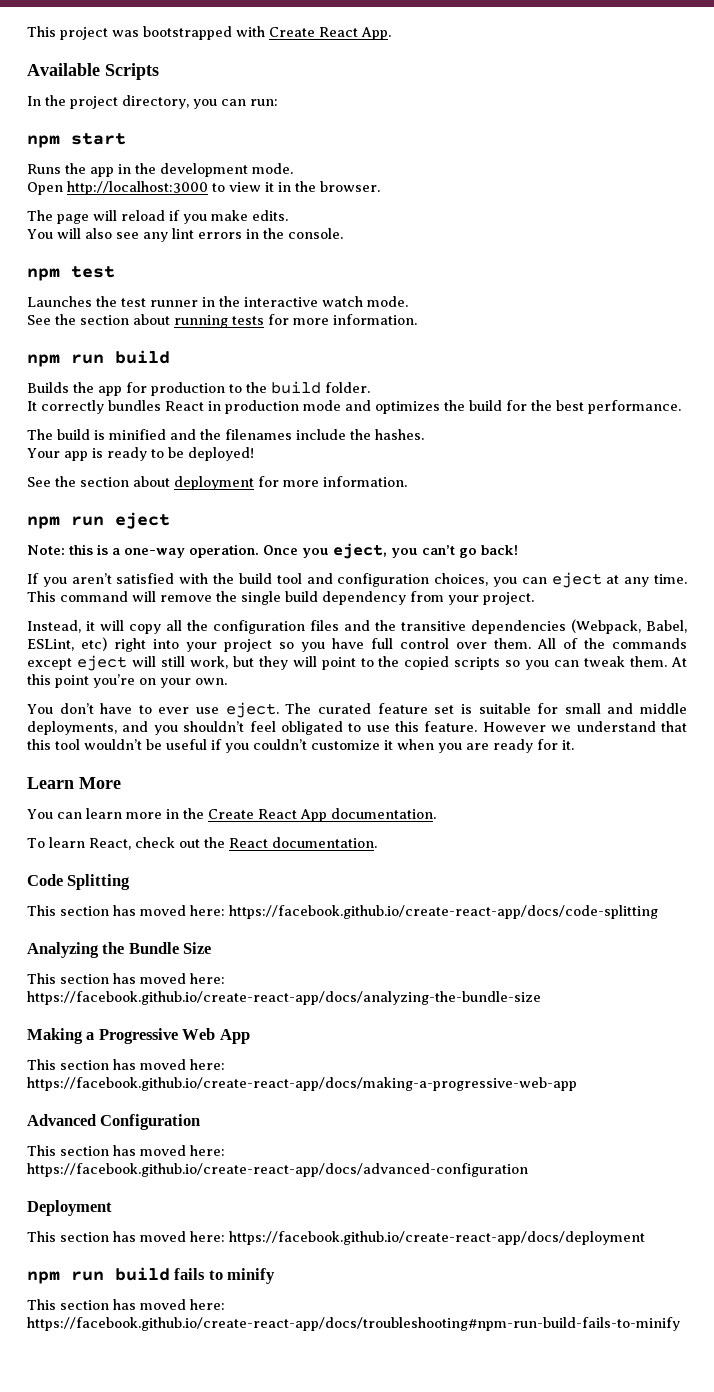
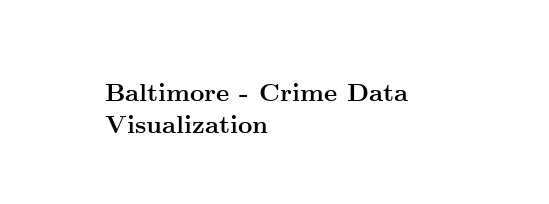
- This project was bootstrapped with Create React App.
- Available Scripts
- In the project directory, you can run:
- npm start
- Runs the app in the development mode.
- Open http://localhost:3000 to view it in the browser.
- The page will reload if you make edits.
- You will also see any lint errors in the console.
- npm test
- Launches the test runner in the interactive watch mode.
- See the section about running tests for more information.
- npm run build
- Builds the app for production to the build folder.
- It correctly bundles React in production mode and optimizes the build for the best performance.
- The build is minified and the filenames include the hashes.
- Your app is ready to be deployed!
- See the section about deployment for more information.
- npm run eject
- Note: this is a one-way operation. Once you eject, you can’t go back!
- If you aren’t satisfied with the build tool and configuration choices, you can eject at any time. This command will remove the single build dependency from your project.
- Instead, it will copy all the configuration files and the transitive dependencies (Webpack, Babel, ESLint, etc) right into your project so you have full control over them. All of the commands except eject will still work, but they will point to the copied scripts so you can tweak them. At this point you’re on your own.
- You don’t have to ever use eject. The curated feature set is suitable for small and middle deployments, and you shouldn’t feel obligated to use this feature. However we understand that this tool wouldn’t be useful if you couldn’t customize it when you are ready for it.
- Learn More
- You can learn more in the Create React App documentation.
- To learn React, check out the React documentation.
- Code Splitting
- This section has moved here: https://facebook.github.io/create-react-app/docs/code-splitting
- Analyzing the Bundle Size
- This section has moved here: https://facebook.github.io/create-react-app/docs/analyzing-the-bundle-size
- Making a Progressive Web App
- This section has moved here: https://facebook.github.io/create-react-app/docs/making-a-progressive-web-app
- Advanced Configuration
- This section has moved here: https://facebook.github.io/create-react-app/docs/advanced-configuration
- Deployment
- This section has moved here: https://facebook.github.io/create-react-app/docs/deployment
- npm run build fails to minify
- This section has moved here: https://facebook.github.io/create-react-app/docs/troubleshooting#npm-run-build-fails-to-minify
+ Baltimore - Crime Data Visualization

